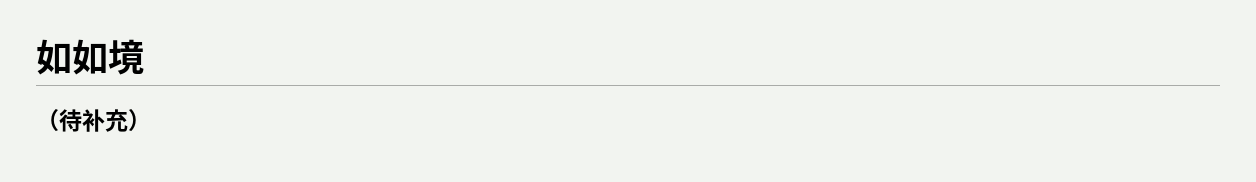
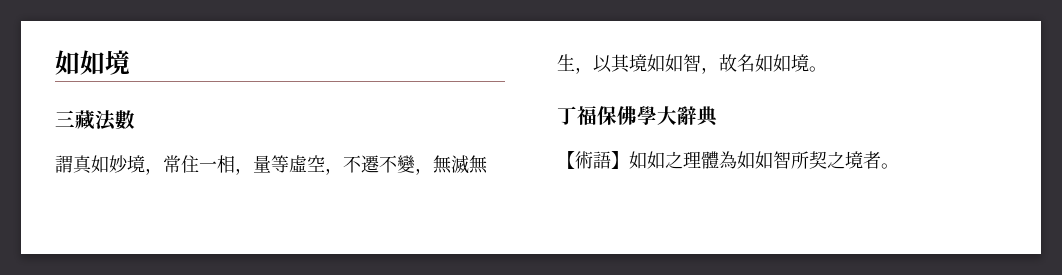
- （待补充）
+ 三藏法數
+ 謂真如妙境，常住一相，量等虛空，不遷不變，無滅無生，以其境如如智，故名如如境。
+ 丁福保佛學大辭典
+ 【術語】如如之理體為如如智所契之境者。

